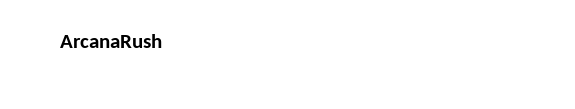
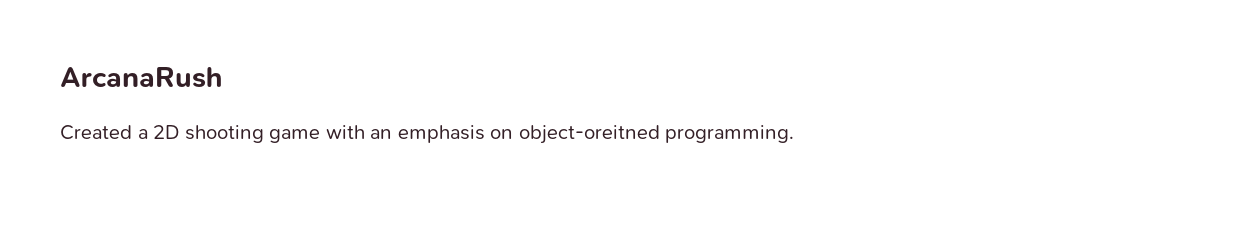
+ Created a 2D shooting game with an emphasis on object-oreitned programming.

